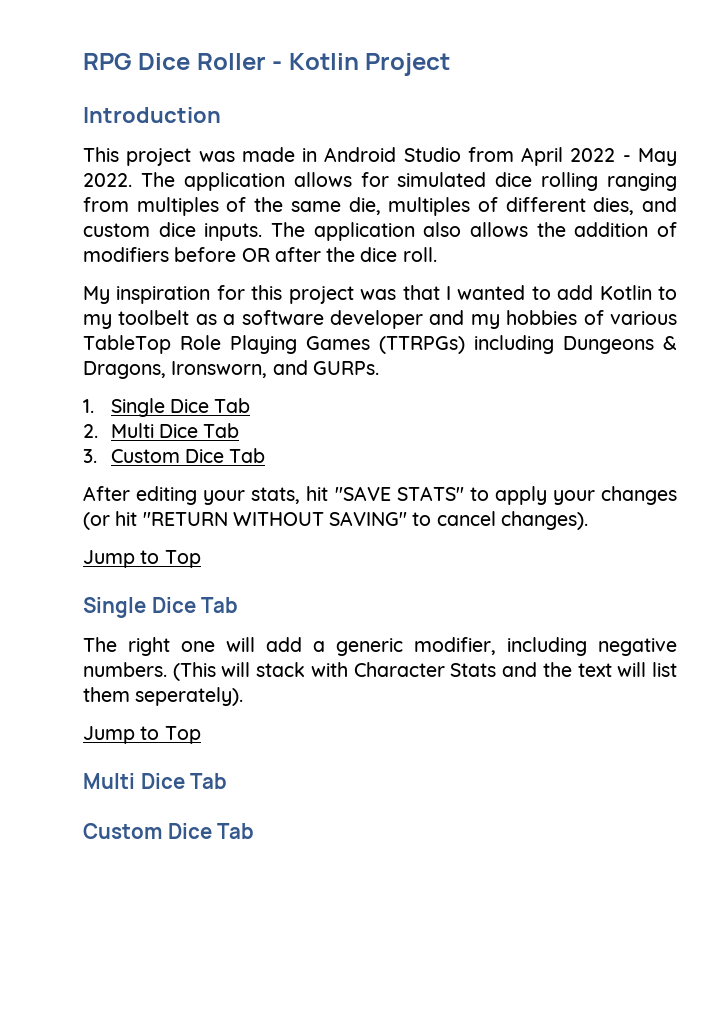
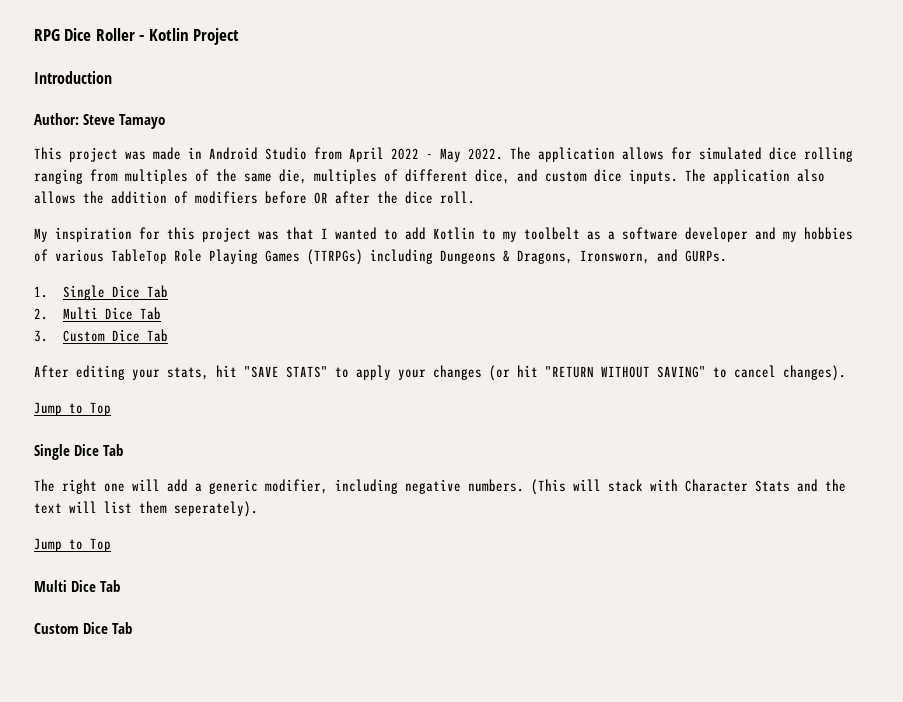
+ Author: Steve Tamayo
- The application allows for simulated dice rolling ranging from multiples of the same die, multiples of different dies, and custom dice inputs.
+ The application allows for simulated dice rolling ranging from multiples of the same die, multiples of different dice, and custom dice inputs.

